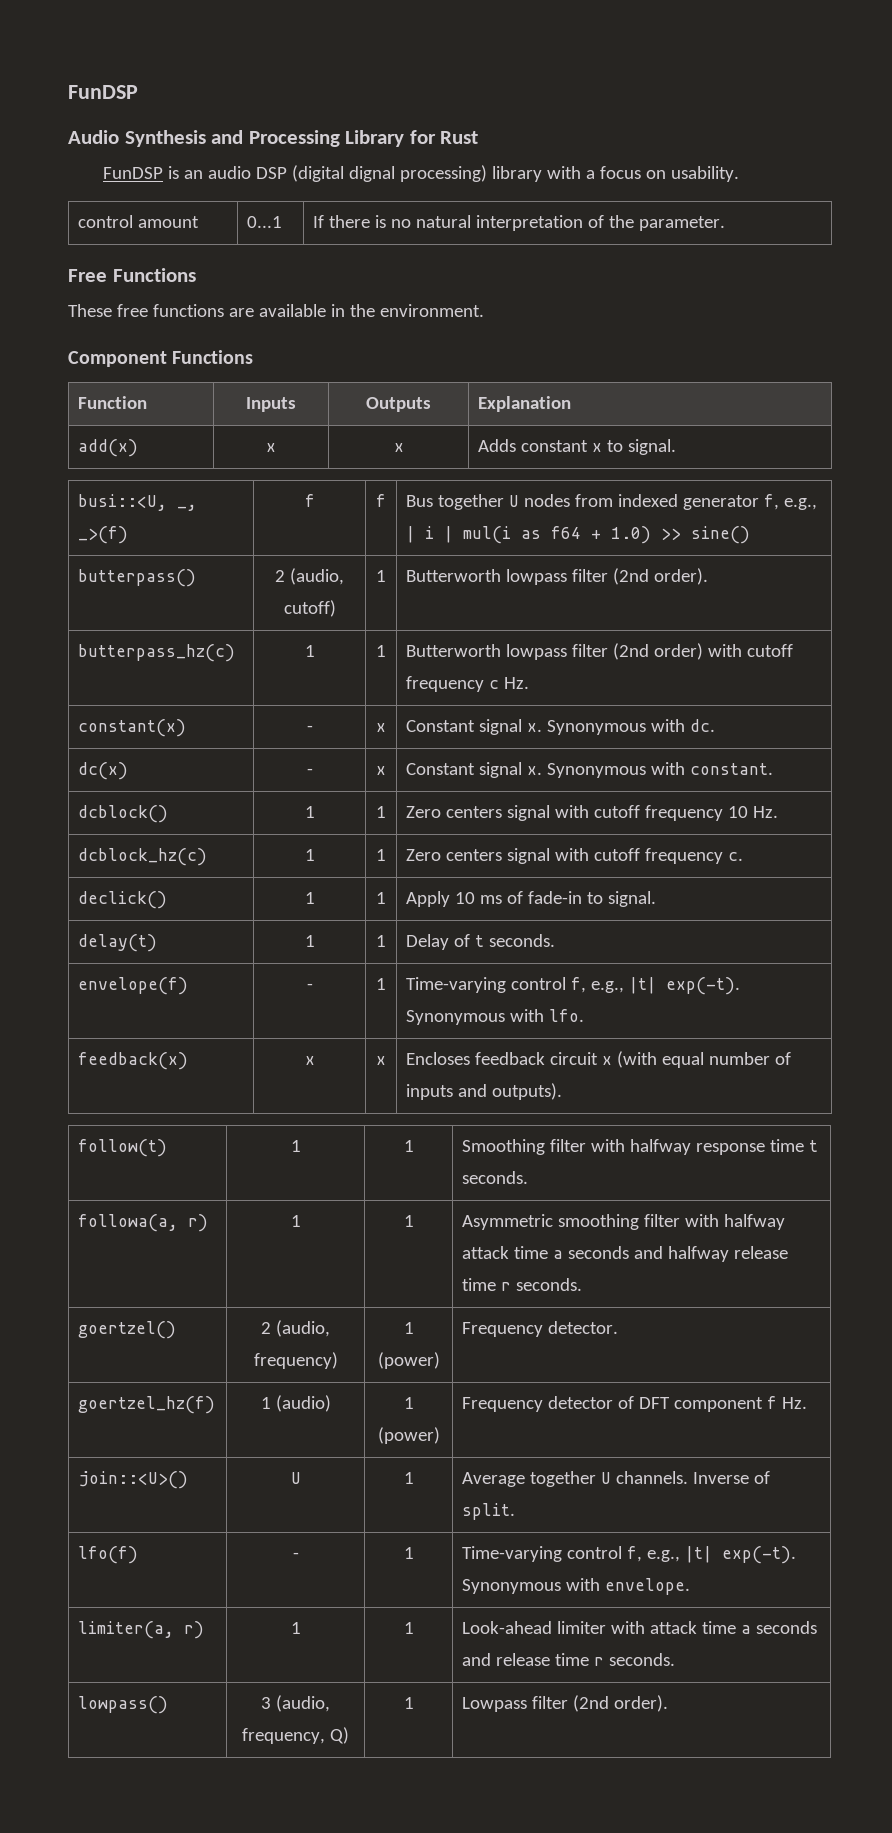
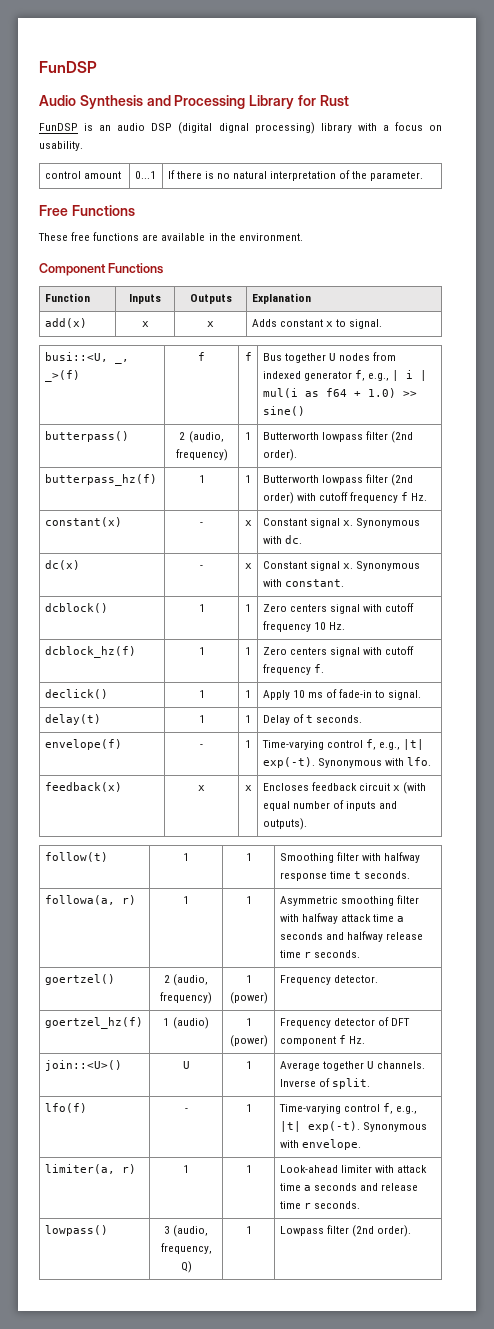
- butterpass() | 2 (audio, cutoff) | 1 | Butterworth lowpass filter (2nd order).
+ butterpass() | 2 (audio, frequency) | 1 | Butterworth lowpass filter (2nd order).
- butterpass_hz(c) | 1 | 1 | Butterworth lowpass filter (2nd order) with cutoff frequency c Hz.
+ butterpass_hz(f) | 1 | 1 | Butterworth lowpass filter (2nd order) with cutoff frequency f Hz.
- dcblock_hz(c) | 1 | 1 | Zero centers signal with cutoff frequency c.
+ dcblock_hz(f) | 1 | 1 | Zero centers signal with cutoff frequency f.

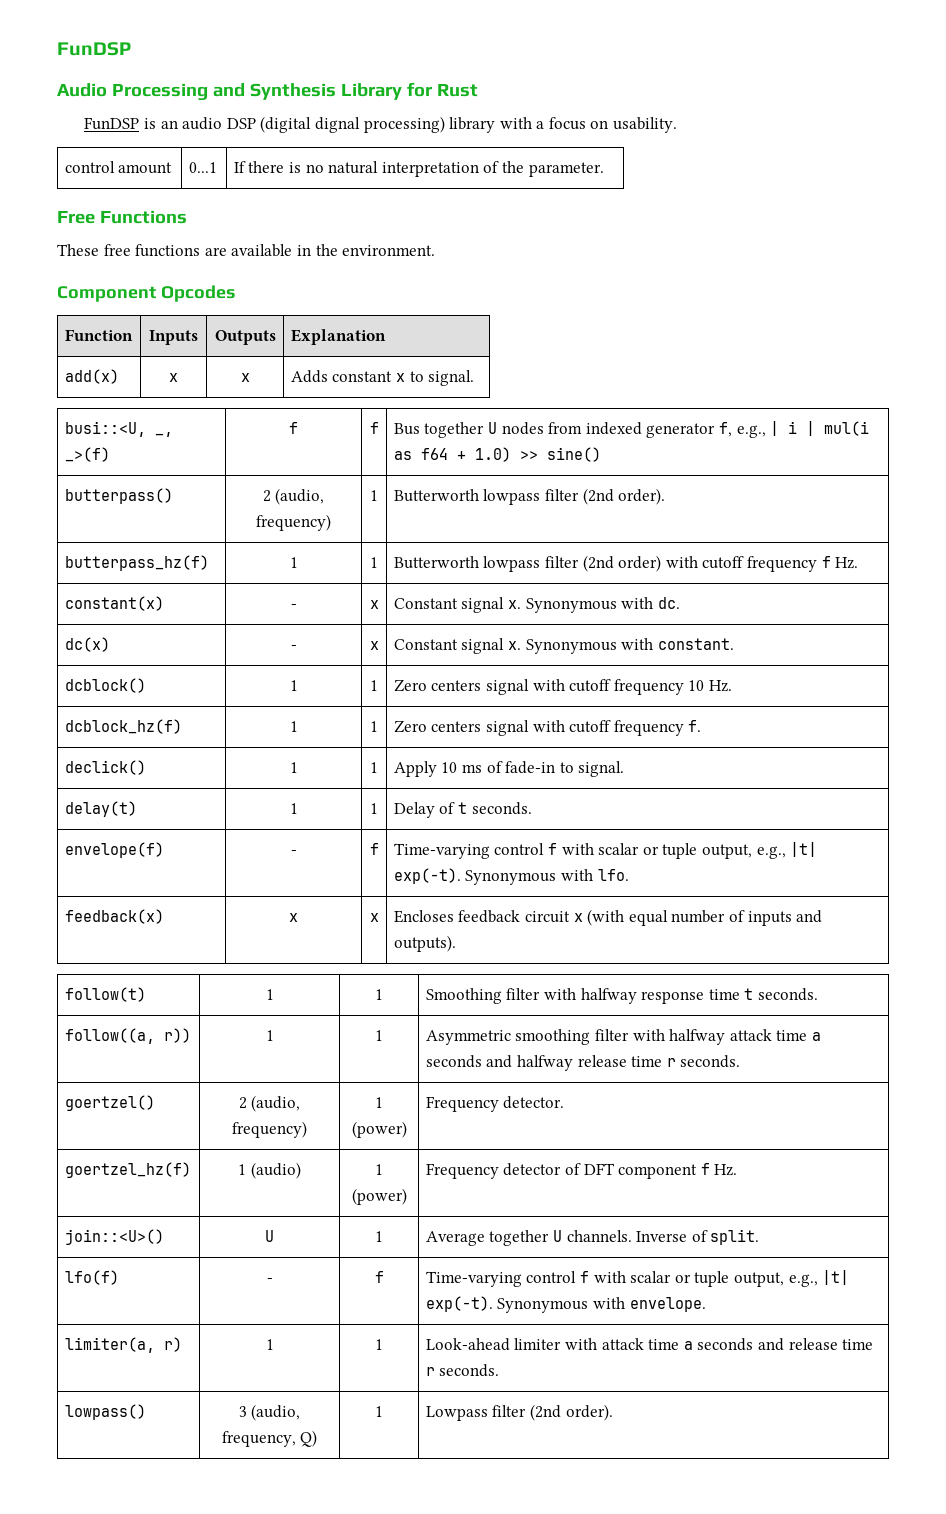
- Audio Synthesis and Processing Library for Rust
+ Audio Processing and Synthesis Library for Rust
- Component Functions
+ Component Opcodes
- envelope(f) | - | 1 | Time-varying control f, e.g., |t| exp(-t). Synonymous with lfo.
+ envelope(f) | - | f | Time-varying control f with scalar or tuple output, e.g., |t| exp(-t). Synonymous with lfo.
- followa(a, r) | 1 | 1 | Asymmetric smoothing filter with halfway attack time a seconds and halfway release time r seconds.
+ follow((a, r)) | 1 | 1 | Asymmetric smoothing filter with halfway attack time a seconds and halfway release time r seconds.
- lfo(f) | - | 1 | Time-varying control f, e.g., |t| exp(-t). Synonymous with envelope.
+ lfo(f) | - | f | Time-varying control f with scalar or tuple output, e.g., |t| exp(-t). Synonymous with envelope.

